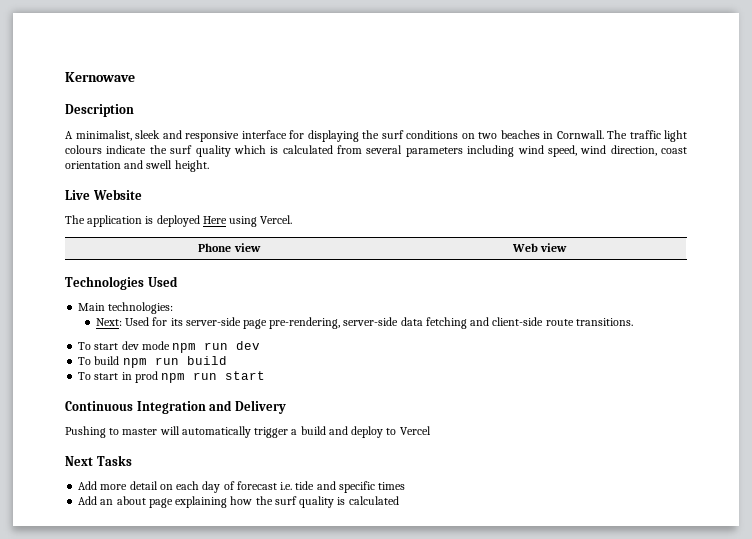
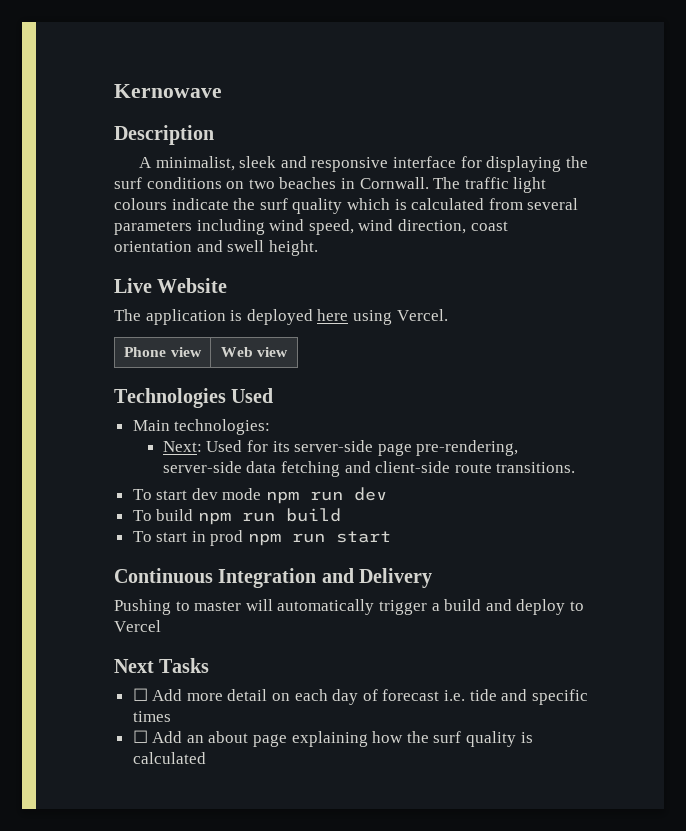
- The application is deployed Here using Vercel.
+ The application is deployed here using Vercel.
- Add more detail on each day of forecast i.e. tide and specific times
+ ☐ Add more detail on each day of forecast i.e. tide and specific times
- Add an about page explaining how the surf quality is calculated
+ ☐ Add an about page explaining how the surf quality is calculated

